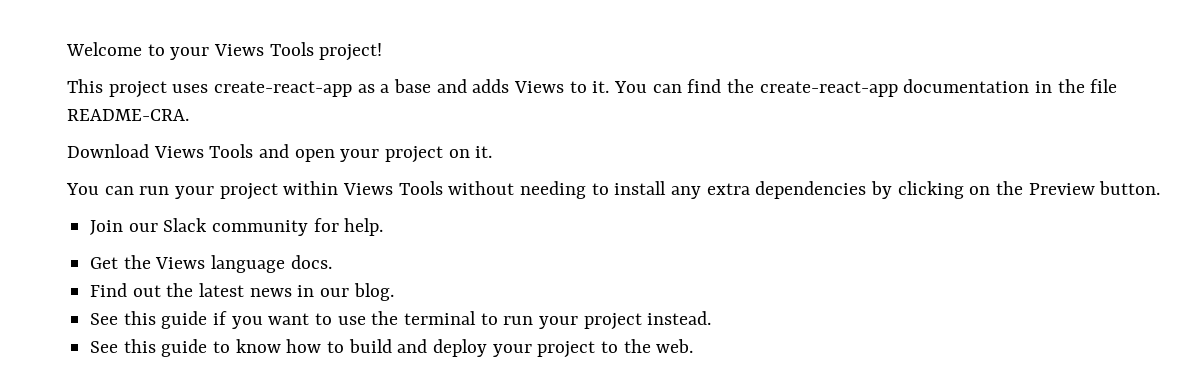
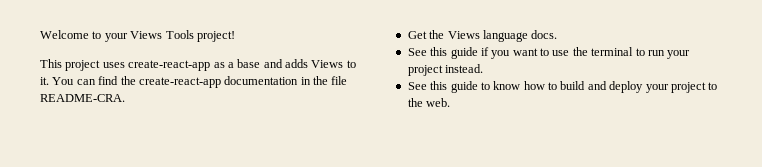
- Download Views Tools and open your project on it.
- You can run your project within Views Tools without needing to install any extra dependencies by clicking on the Preview button.
- Join our Slack community for help.
- Find out the latest news in our blog.

